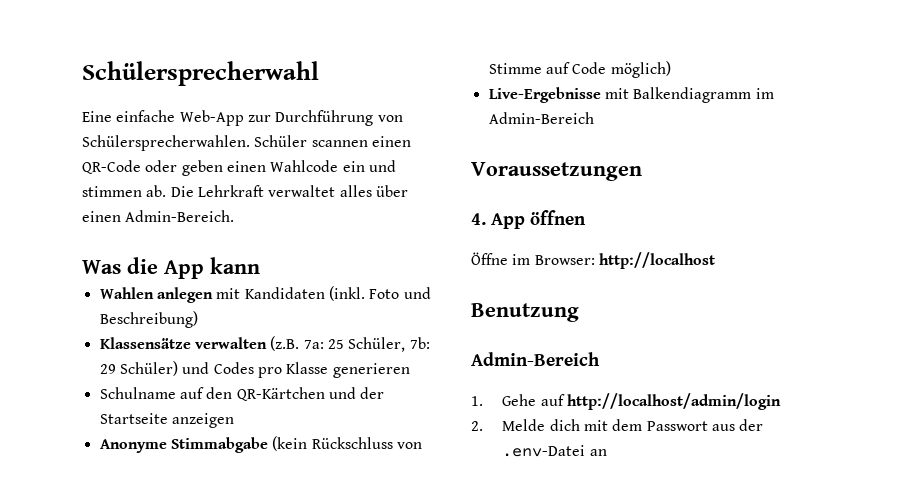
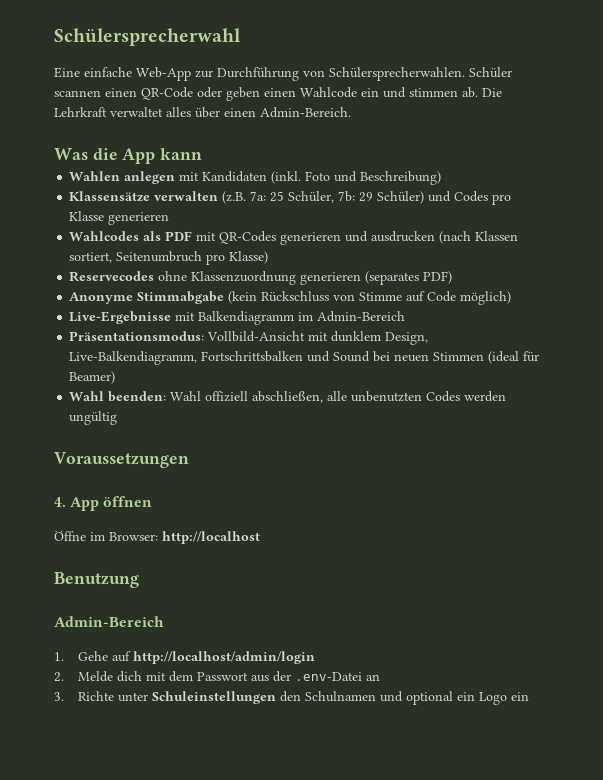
- Schulname auf den QR-Kärtchen und der Startseite anzeigen
+ Wahlcodes als PDF mit QR-Codes generieren und ausdrucken (nach Klassen sortiert, Seitenumbruch pro Klasse)
+ Reservecodes ohne Klassenzuordnung generieren (separates PDF)
+ Präsentationsmodus: Vollbild-Ansicht mit dunklem Design, Live-Balkendiagramm, Fortschrittsbalken und Sound bei neuen Stimmen (ideal für Beamer)
+ Wahl beenden: Wahl offiziell abschließen, alle unbenutzten Codes werden ungültig
+ 3. Richte unter Schuleinstellungen den Schulnamen und optional ein Logo ein

